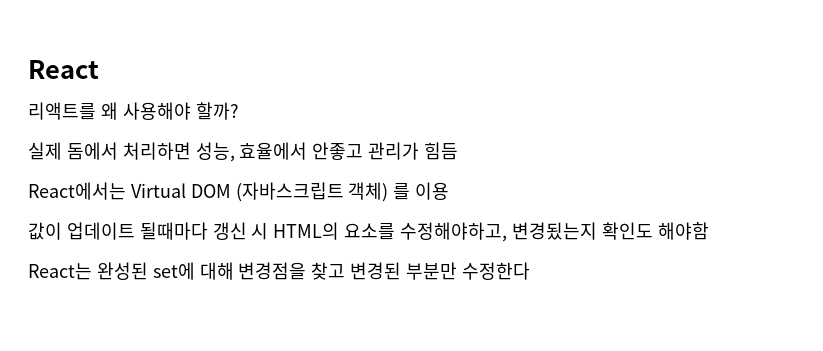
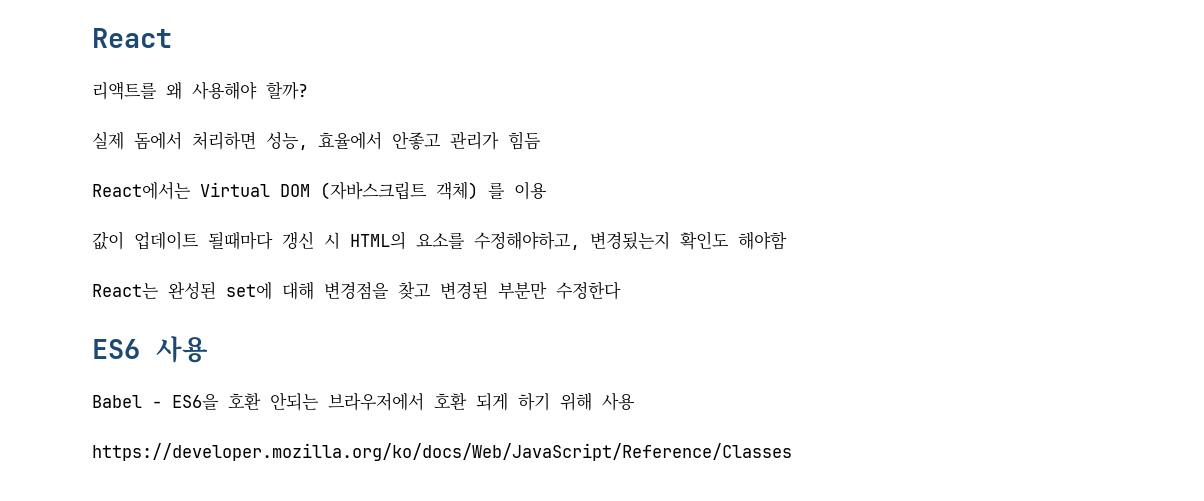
+ ES6 사용
+ Babel - ES6을 호환 안되는 브라우저에서 호환 되게 하기 위해 사용
+ https://developer.mozilla.org/ko/docs/Web/JavaScript/Reference/Classes

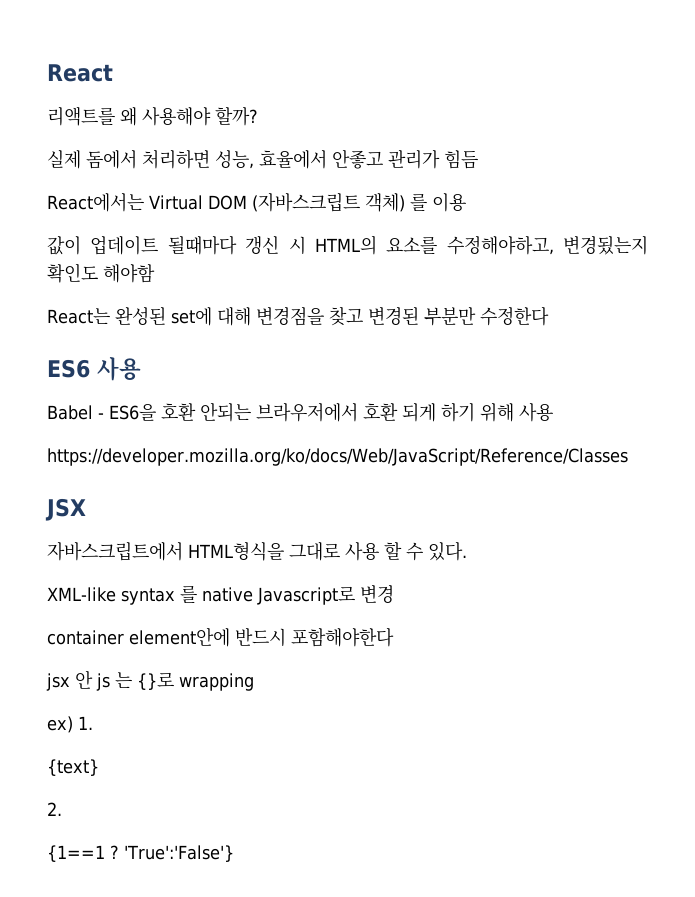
+ JSX
+ 자바스크립트에서 HTML형식을 그대로 사용 할 수 있다.
+ XML-like syntax 를 native Javascript로 변경
+ container element안에 반드시 포함해야한다
+ jsx 안 js 는 {}로 wrapping
+ ex) 1.
+ {text}
+ 2.
+ {1==1 ? 'True':'False'}

